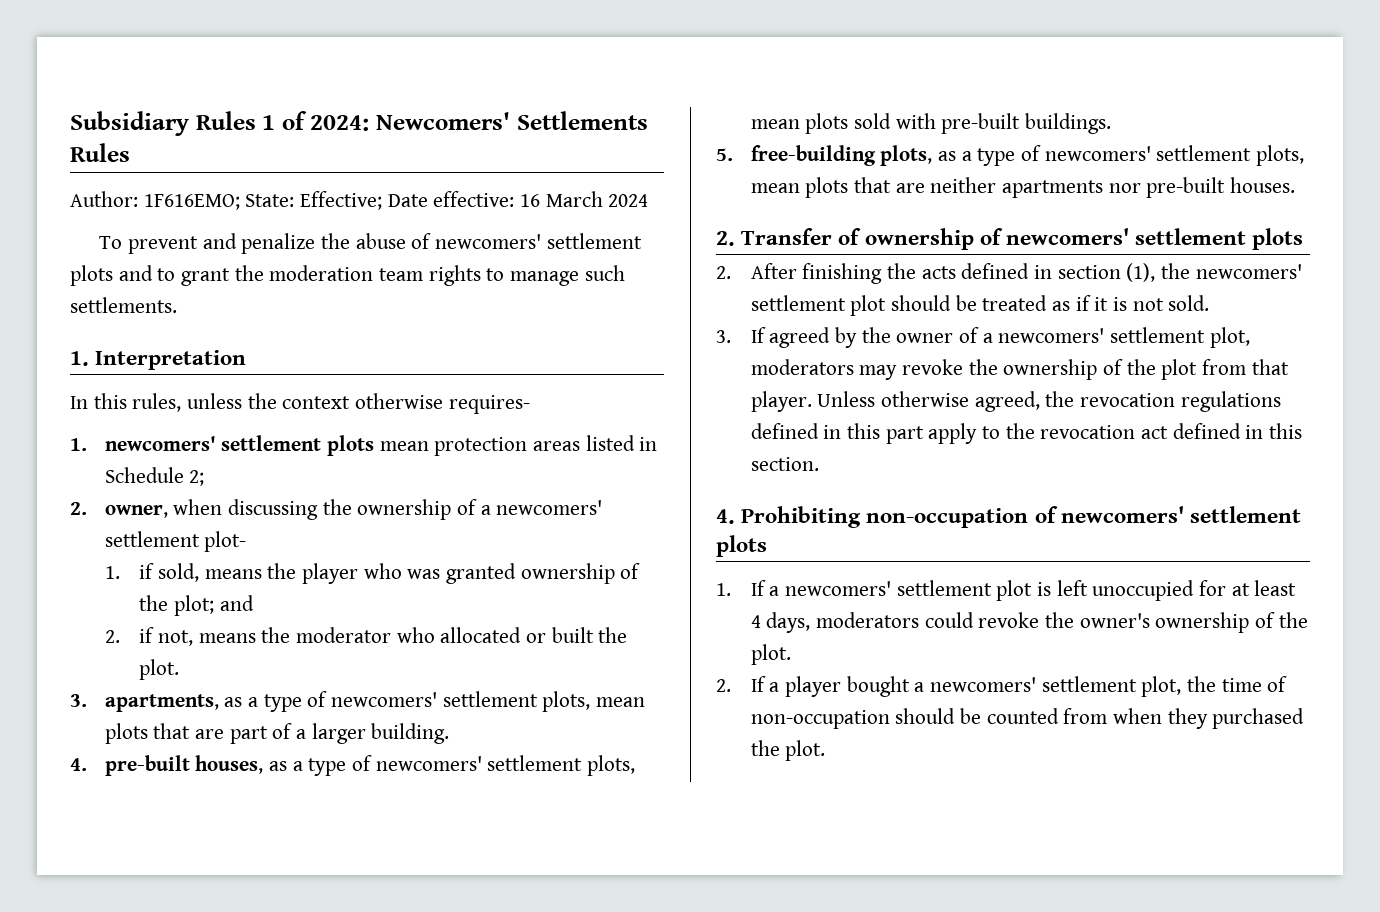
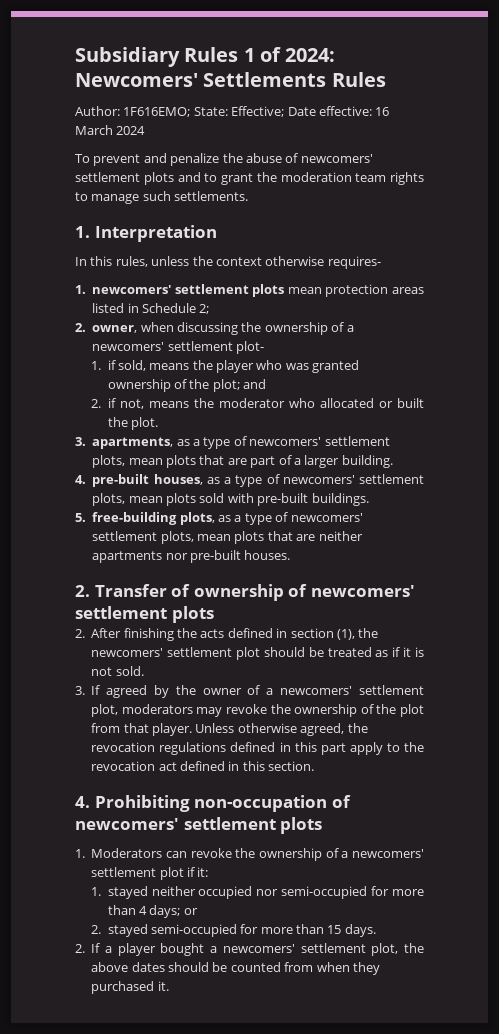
- 1. If a newcomers' settlement plot is left unoccupied for at least 4 days, moderators could revoke the owner's ownership of the plot.
+ 1. Moderators can revoke the ownership of a newcomers' settlement plot if it:
+ 1. stayed neither occupied nor semi-occupied for more than 4 days; or
+ 2. stayed semi-occupied for more than 15 days.
- 2. If a player bought a newcomers' settlement plot, the time of non-occupation should be counted from when they purchased the plot.
+ 2. If a player bought a newcomers' settlement plot, the above dates should be counted from when they purchased it.

